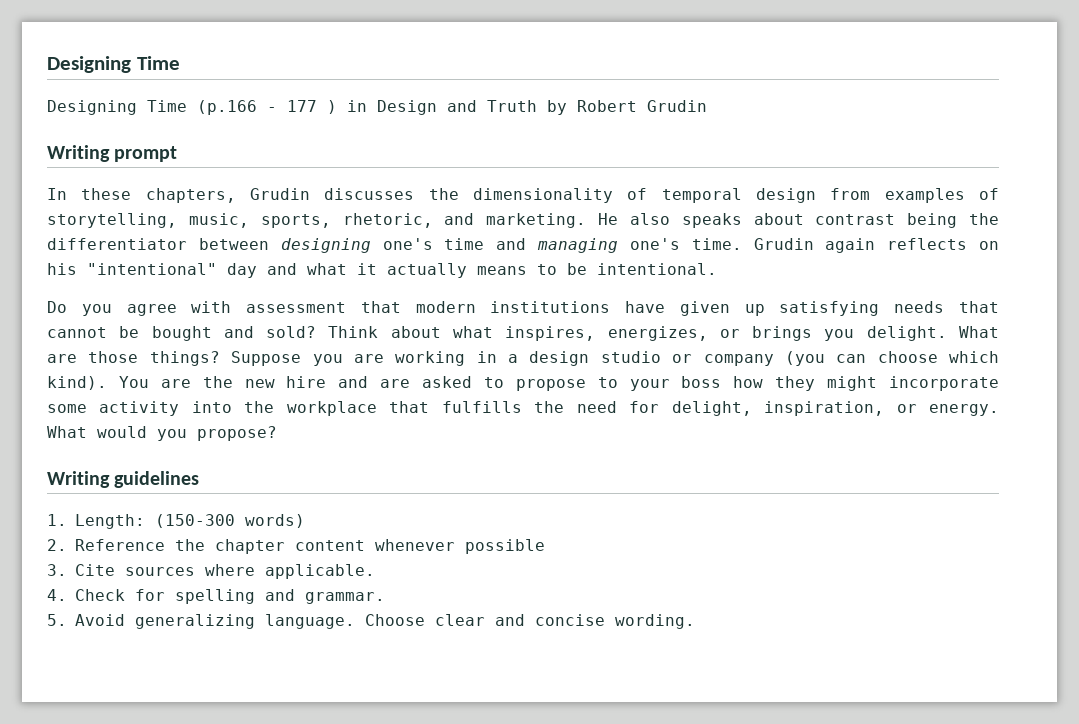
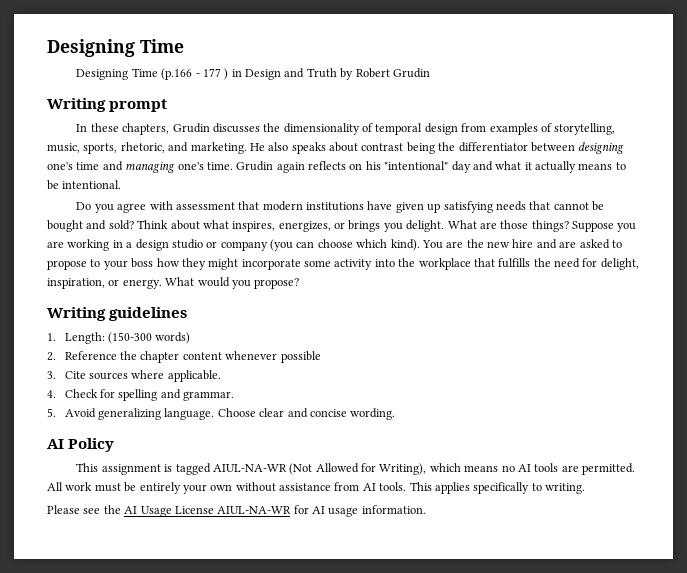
+ AI Policy
+ This assignment is tagged AIUL-NA-WR (Not Allowed for Writing), which means no AI tools are permitted. All work must be entirely your own without assistance from AI tools. This applies specifically to writing.
+ Please see the AI Usage License AIUL-NA-WR for AI usage information.

